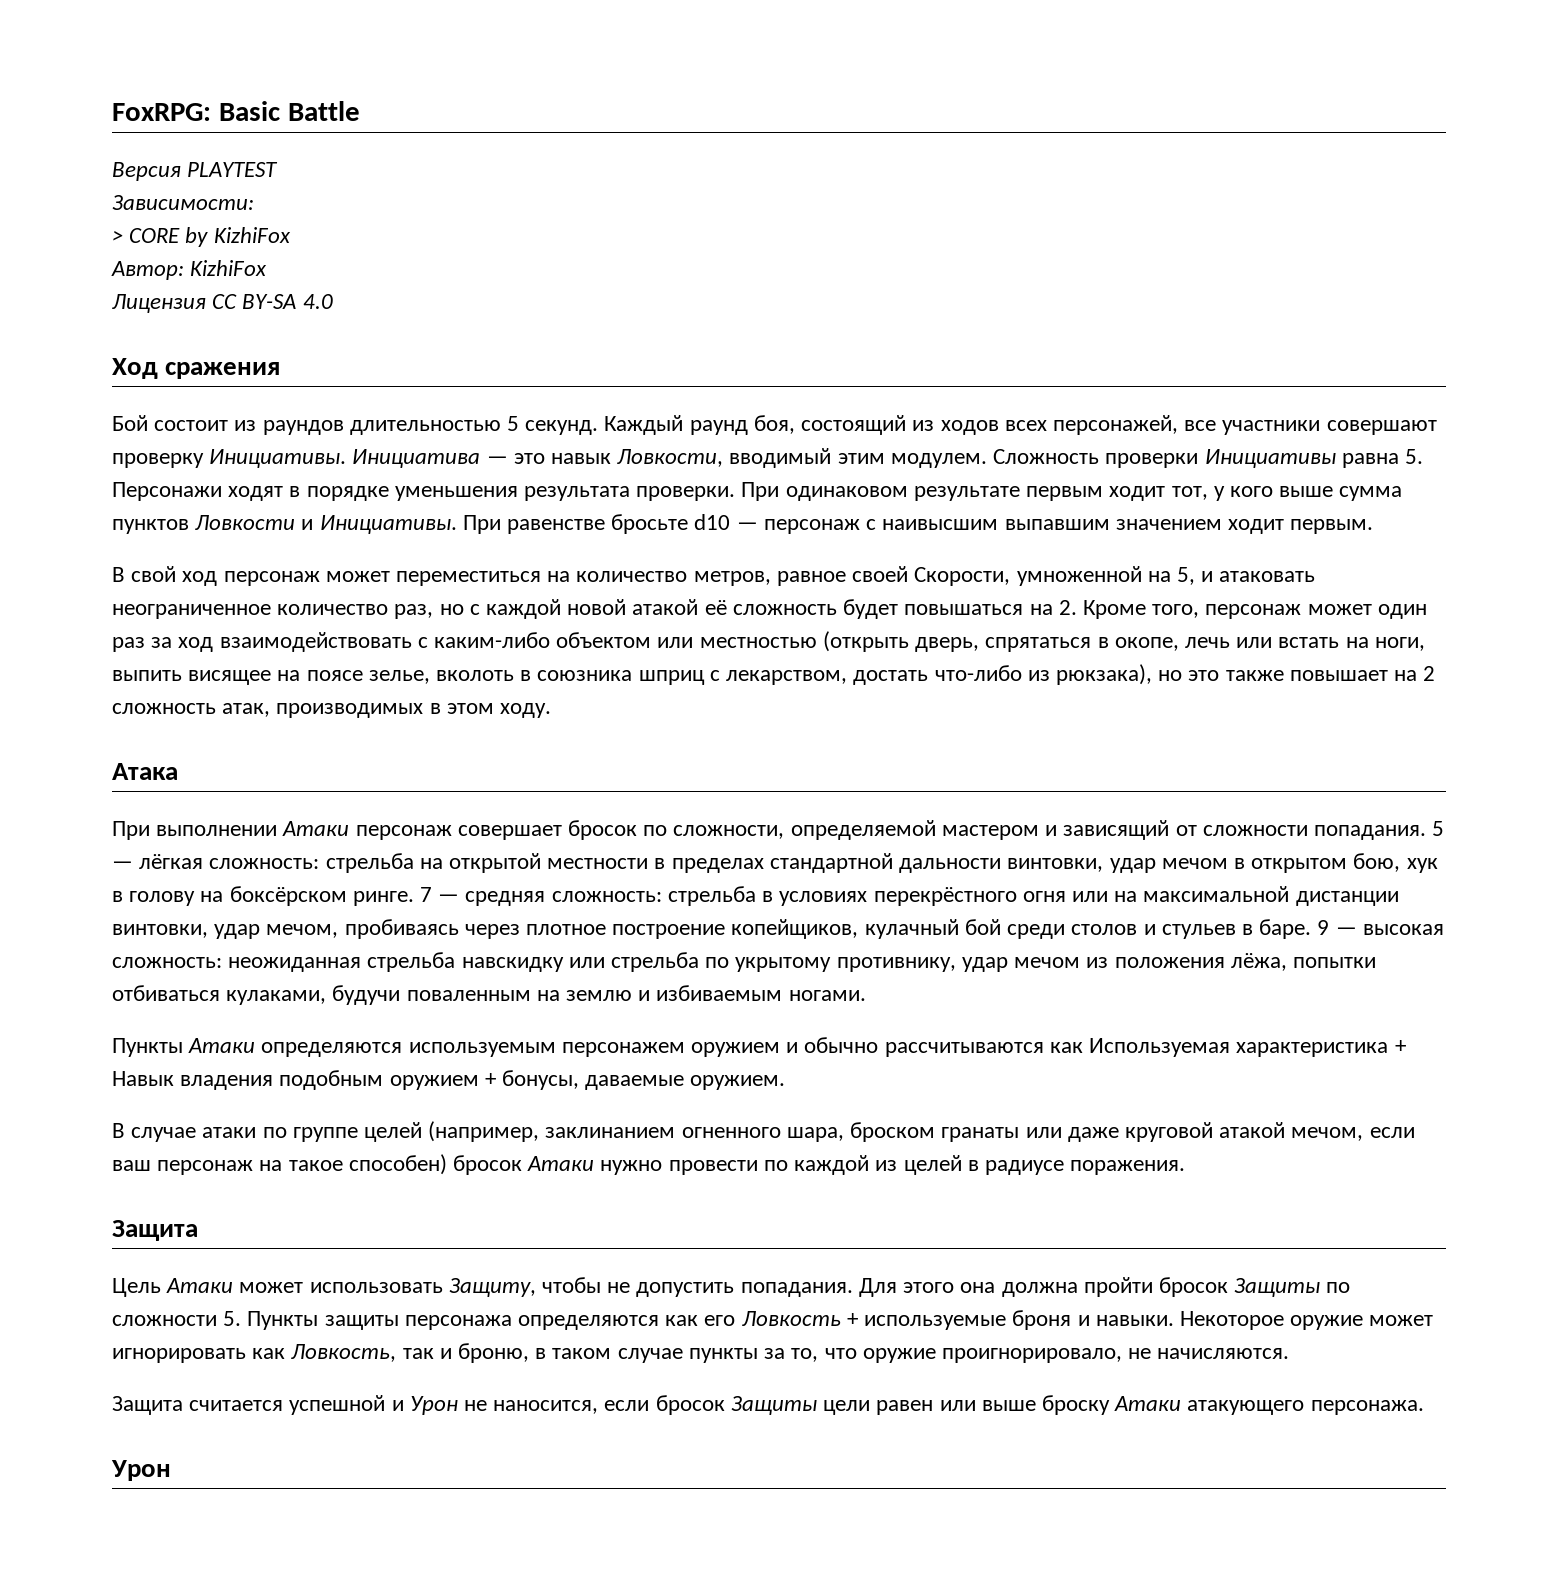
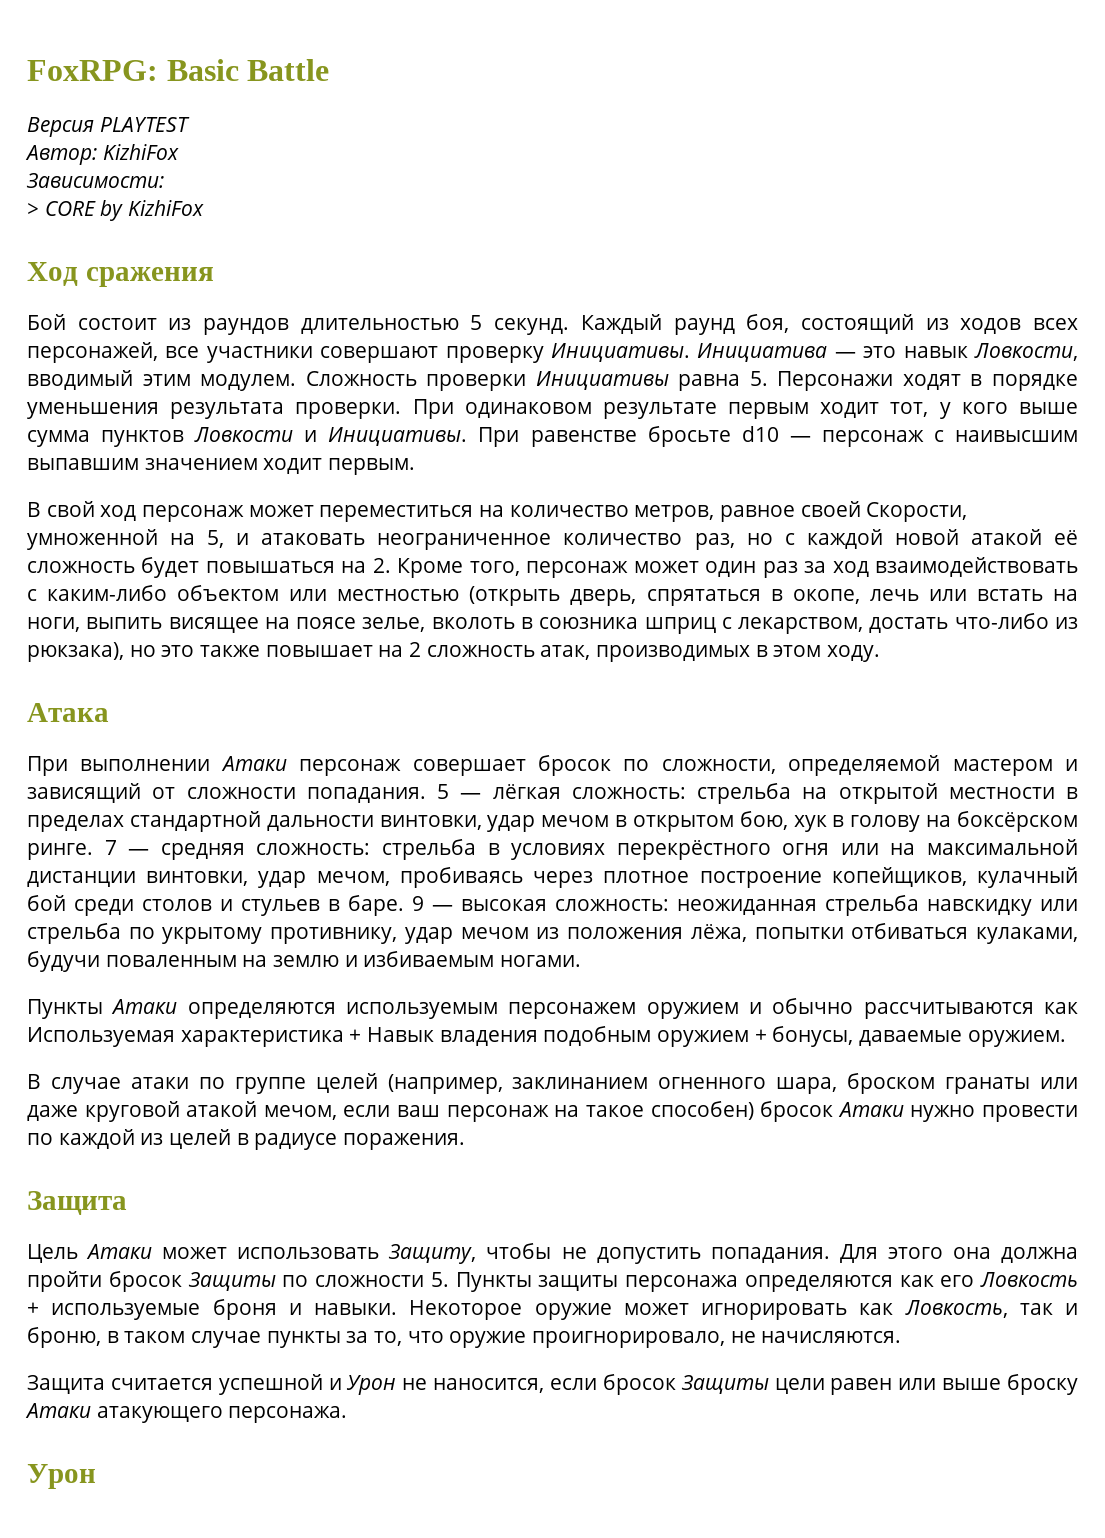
+ Автор: KizhiFox
- Автор: KizhiFox
- Лицензия CC BY-SA 4.0

